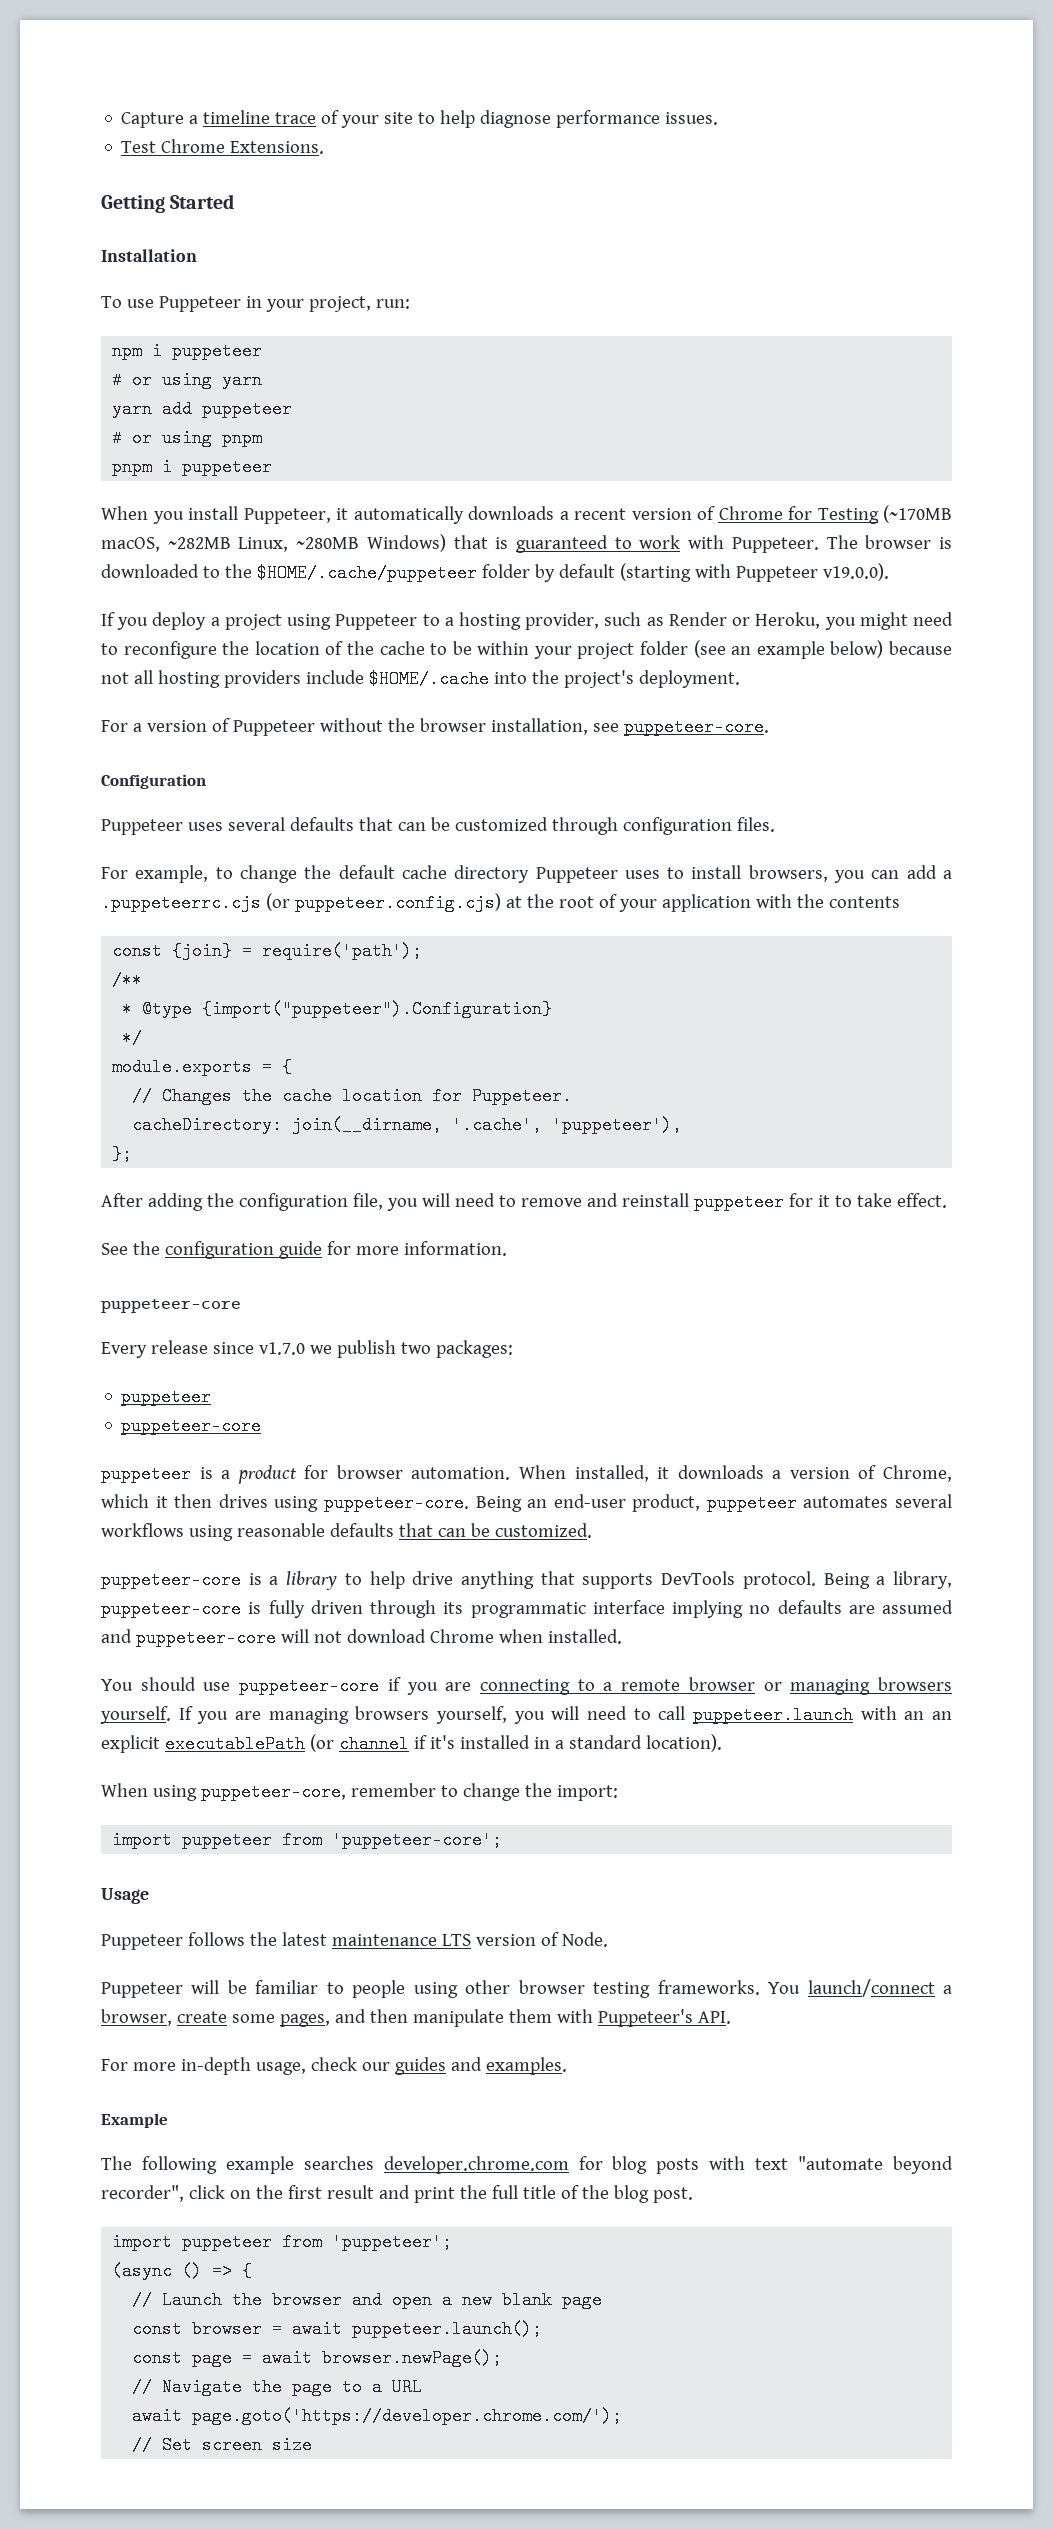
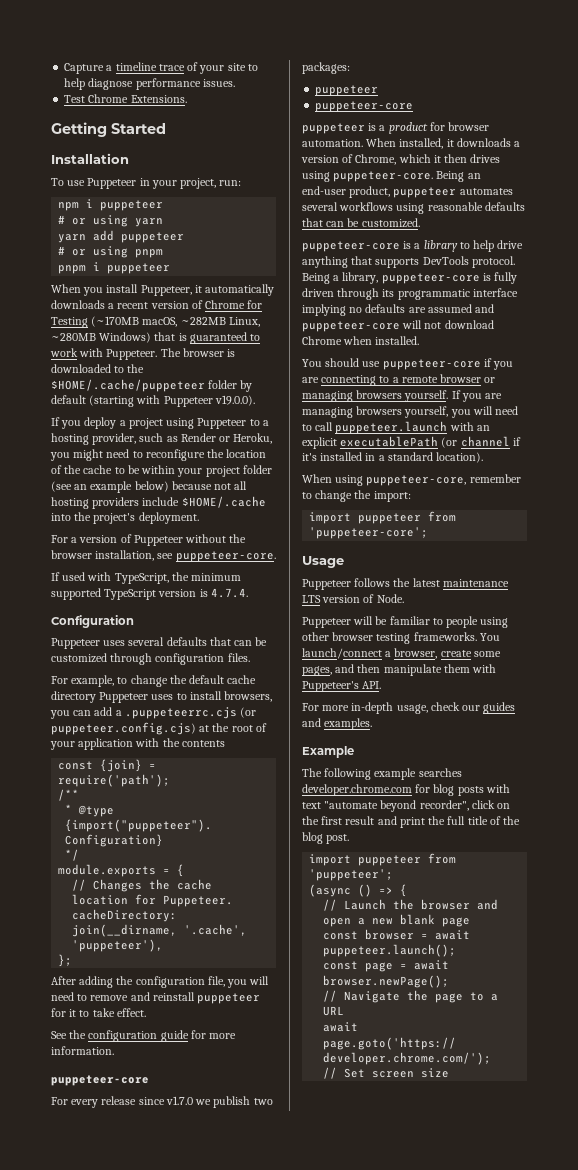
+ If used with TypeScript, the minimum supported TypeScript version is 4.7.4.
- Every release since v1.7.0 we publish two packages:
+ For every release since v1.7.0 we publish two packages:
- If you are managing browsers yourself, you will need to call puppeteer.launch with an an explicit executablePath (or channel if it's installed in a standard location).
+ If you are managing browsers yourself, you will need to call puppeteer.launch with an explicit executablePath (or channel if it's installed in a standard location).

